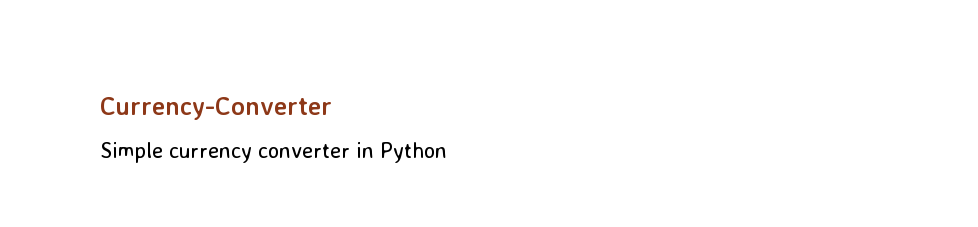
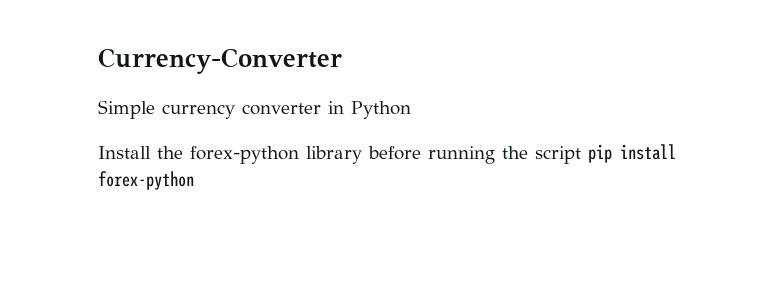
+ Install the forex-python library before running the script pip install forex-python

